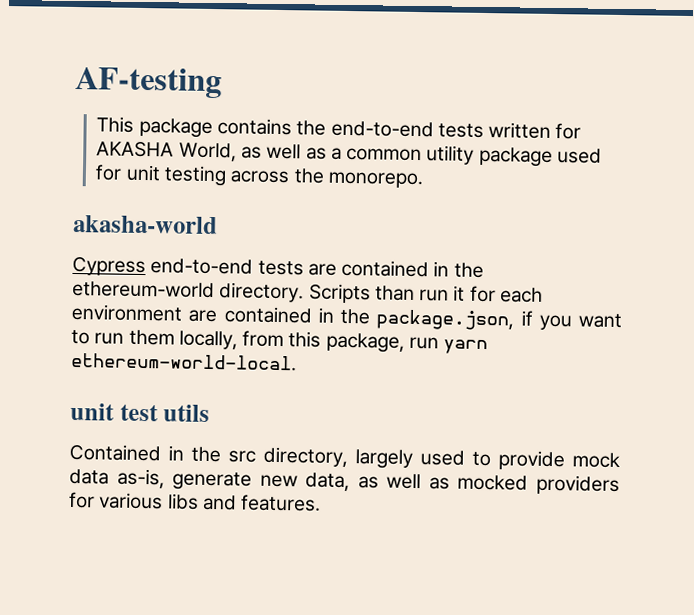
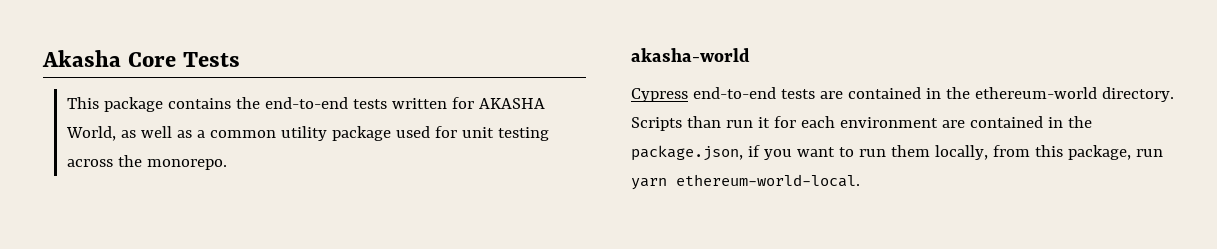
- AF-testing
+ Akasha Core Tests
- unit test utils
- Contained in the src directory, largely used to provide mock data as-is, generate new data, as well as mocked providers for various libs and features.

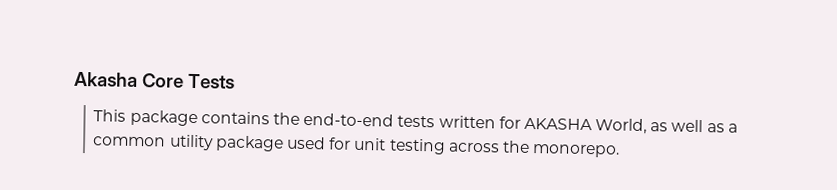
- akasha-world
- Cypress end-to-end tests are contained in the ethereum-world directory. Scripts than run it for each environment are contained in the package.json, if you want to run them locally, from this package, run yarn ethereum-world-local.

